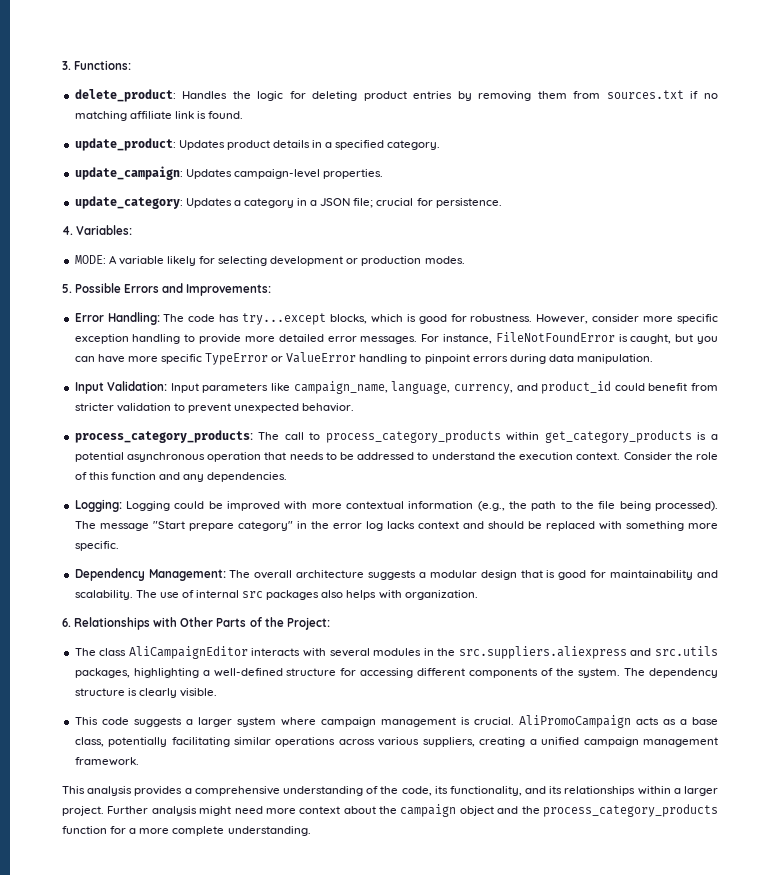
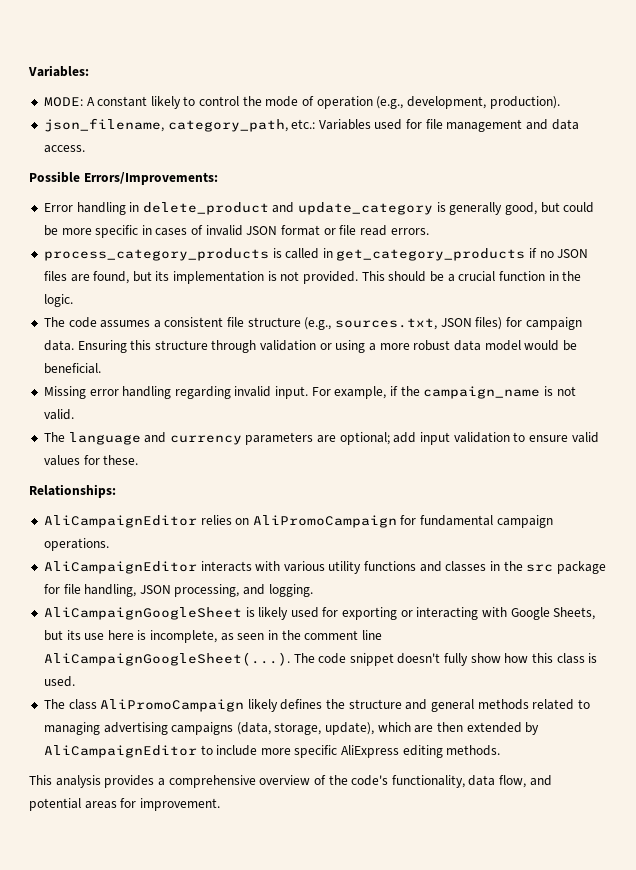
- 3. Functions:
- delete_product: Handles the logic for deleting product entries by removing them from sources.txt if no matching affiliate link is found.
- update_product: Updates product details in a specified category.
- update_campaign: Updates campaign-level properties.
- update_category: Updates a category in a JSON file; crucial for persistence.
- 4. Variables:
- MODE: A variable likely for selecting development or production modes.
- 5. Possible Errors and Improvements:
- Error Handling: The code has try...except blocks, which is good for robustness. However, consider more specific exception handling to provide more detailed error messages. For instance, FileNotFoundError is caught, but you can have more specific TypeError or ValueError handling to pinpoint errors during data manipulation.
- Input Validation: Input parameters like campaign_name, language, currency, and product_id could benefit from stricter validation to prevent unexpected behavior.
- process_category_products: The call to process_category_products within get_category_products is a potential asynchronous operation that needs to be addressed to understand the execution context. Consider the role of this function and any dependencies.
- Logging: Logging could be improved with more contextual information (e.g., the path to the file being processed). The message "Start prepare category" in the error log lacks context and should be replaced with something more specific.
- Dependency Management: The overall architecture suggests a modular design that is good for maintainability and scalability. The use of internal src packages also helps with organization.
- 6. Relationships with Other Parts of the Project:
- The class AliCampaignEditor interacts with several modules in the src.suppliers.aliexpress and src.utils packages, highlighting a well-defined structure for accessing different components of the system. The dependency structure is clearly visible.
- This code suggests a larger system where campaign management is crucial. AliPromoCampaign acts as a base class, potentially facilitating similar operations across various suppliers, creating a unified campaign management framework.
+ Variables:
+ MODE: A constant likely to control the mode of operation (e.g., development, production).
+ json_filename, category_path, etc.: Variables used for file management and data access.
+ Possible Errors/Improvements:
+ Error handling in delete_product and update_category is generally good, but could be more specific in cases of invalid JSON format or file read errors.
+ process_category_products is called in get_category_products if no JSON files are found, but its implementation is not provided. This should be a crucial function in the logic.
+ The code assumes a consistent file structure (e.g., sources.txt, JSON files) for campaign data. Ensuring this structure through validation or using a more robust data model would be beneficial.
+ Missing error handling regarding invalid input. For example, if the campaign_name is not valid.
+ The language and currency parameters are optional; add input validation to ensure valid values for these.
+ Relationships:
+ AliCampaignEditor relies on AliPromoCampaign for fundamental campaign operations.
+ AliCampaignEditor interacts with various utility functions and classes in the src package for file handling, JSON processing, and logging.
+ AliCampaignGoogleSheet is likely used for exporting or interacting with Google Sheets, but its use here is incomplete, as seen in the comment line AliCampaignGoogleSheet(...). The code snippet doesn't fully show how this class is used.
+ The class AliPromoCampaign likely defines the structure and general methods related to managing advertising campaigns (data, storage, update), which are then extended by AliCampaignEditor to include more specific AliExpress editing methods.
- This analysis provides a comprehensive understanding of the code, its functionality, and its relationships within a larger project. Further analysis might need more context about the campaign object and the process_category_products function for a more complete understanding.
+ This analysis provides a comprehensive overview of the code's functionality, data flow, and potential areas for improvement.

